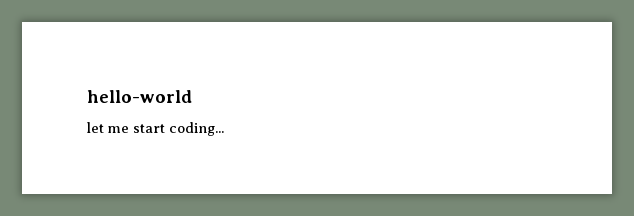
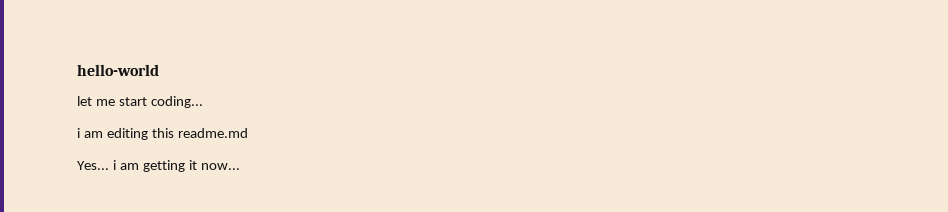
+ i am editing this readme.md
+ Yes... i am getting it now...

